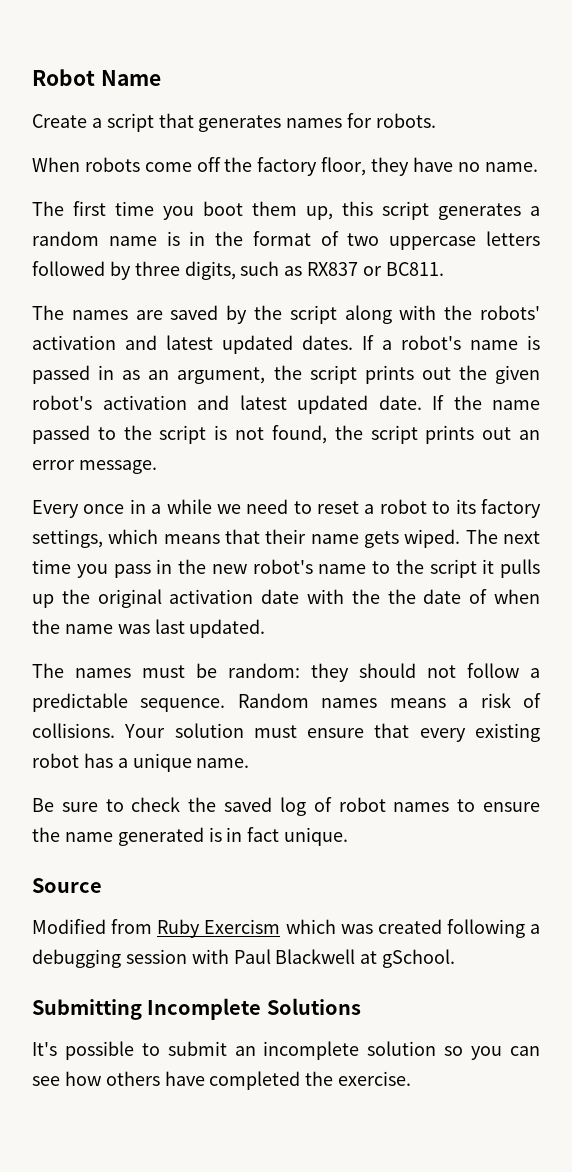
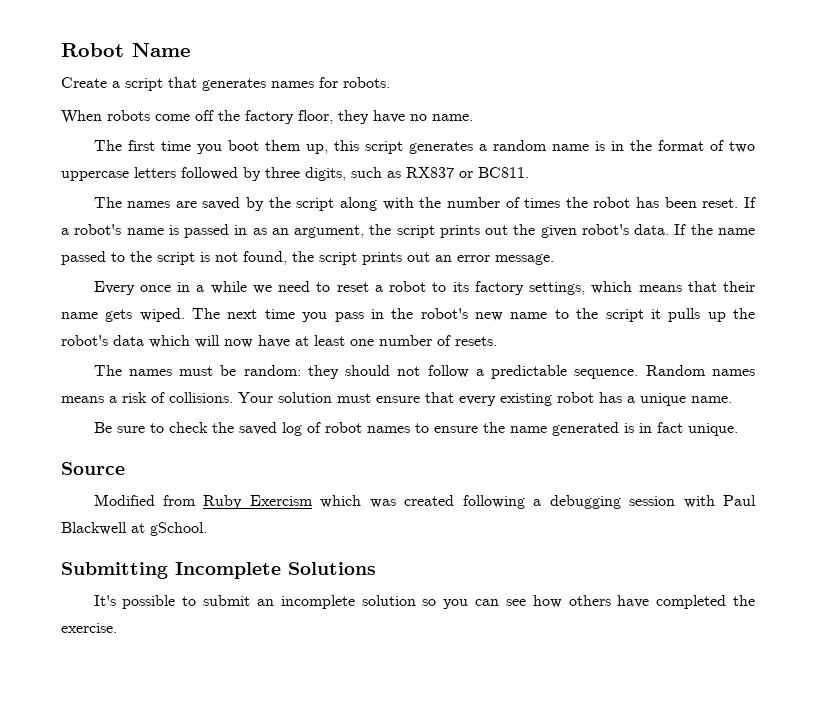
- The names are saved by the script along with the robots' activation and latest updated dates.
+ The names are saved by the script along with the number of times the robot has been reset.
- If a robot's name is passed in as an argument, the script prints out the given robot's activation and latest updated date.
+ If a robot's name is passed in as an argument, the script prints out the given robot's data.
- The next time you pass in the new robot's name to the script it pulls up the original activation date with the the date of when the name was last updated.
+ The next time you pass in the robot's new name to the script it pulls up the robot's data which will now have at least one number of resets.

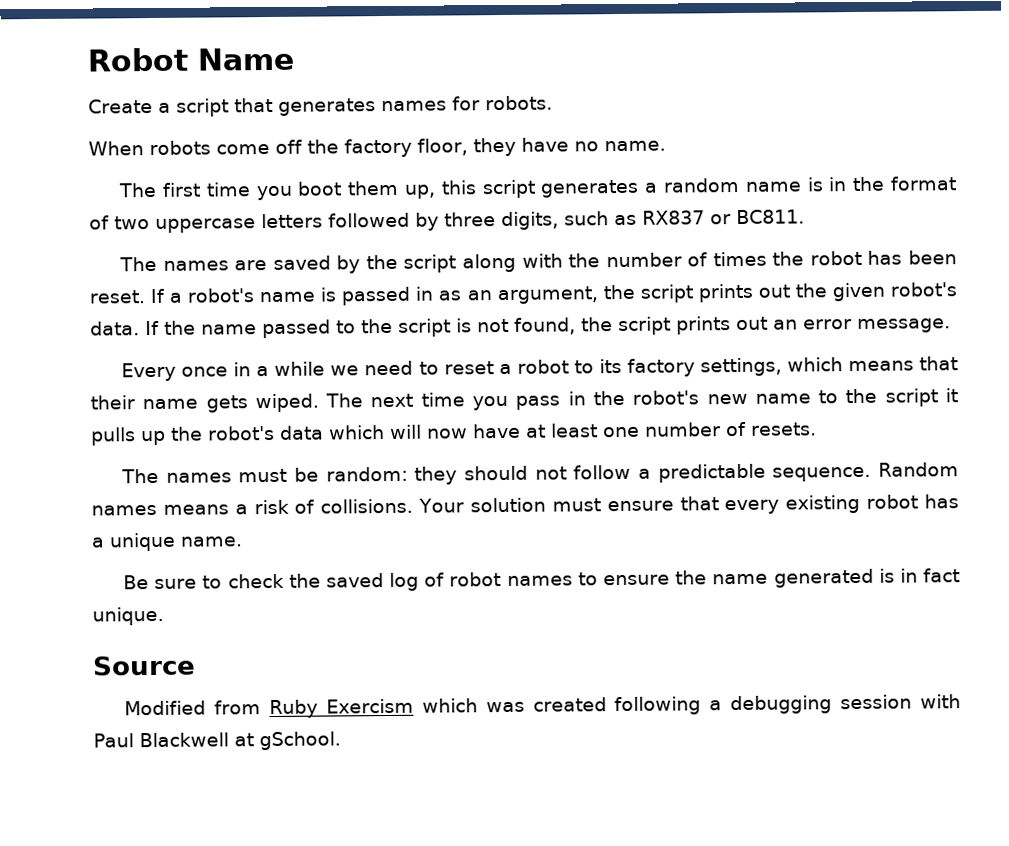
- Submitting Incomplete Solutions
- It's possible to submit an incomplete solution so you can see how others have completed the exercise.

